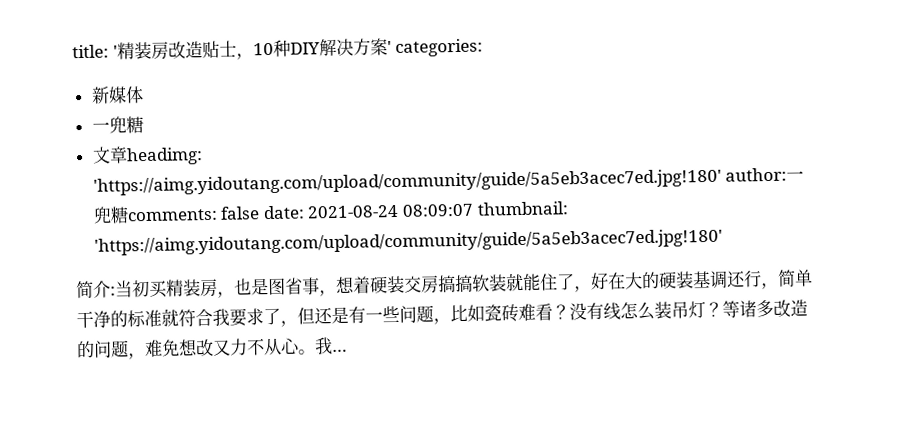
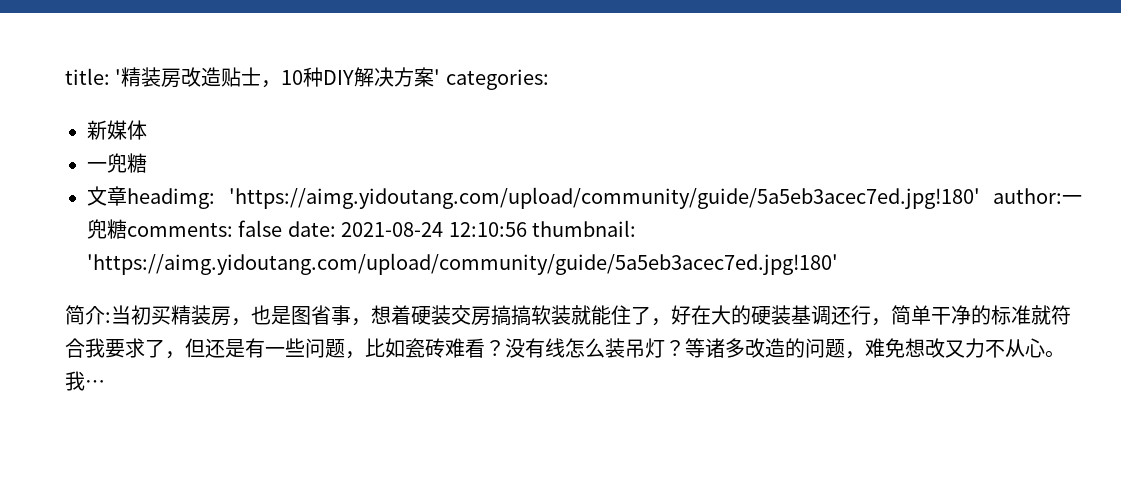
- 文章headimg: 'https://aimg.yidoutang.com/upload/community/guide/5a5eb3acec7ed.jpg!180' author:一兜糖comments: false date: 2021-08-24 08:09:07 thumbnail: 'https://aimg.yidoutang.com/upload/community/guide/5a5eb3acec7ed.jpg!180'
+ 文章headimg: 'https://aimg.yidoutang.com/upload/community/guide/5a5eb3acec7ed.jpg!180' author:一兜糖comments: false date: 2021-08-24 12:10:56 thumbnail: 'https://aimg.yidoutang.com/upload/community/guide/5a5eb3acec7ed.jpg!180'

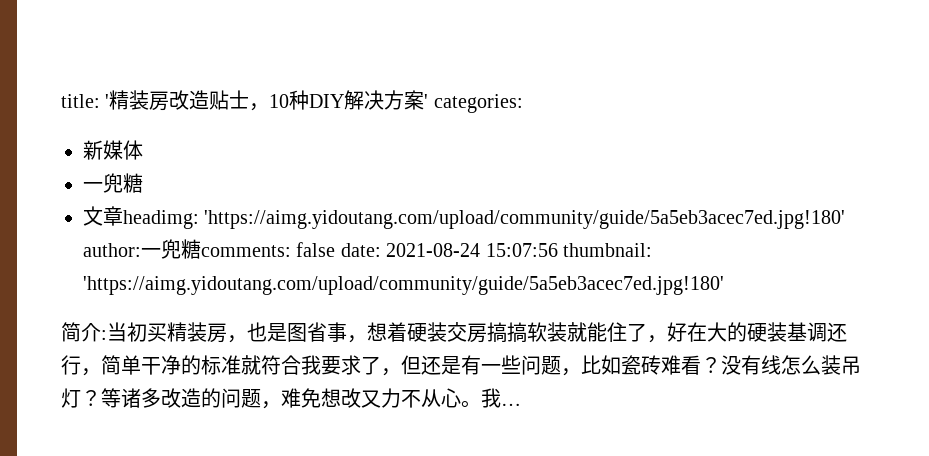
- 文章headimg: 'https://aimg.yidoutang.com/upload/community/guide/5a5eb3acec7ed.jpg!180' author:一兜糖comments: false date: 2021-08-24 12:10:56 thumbnail: 'https://aimg.yidoutang.com/upload/community/guide/5a5eb3acec7ed.jpg!180'
+ 文章headimg: 'https://aimg.yidoutang.com/upload/community/guide/5a5eb3acec7ed.jpg!180' author:一兜糖comments: false date: 2021-08-24 15:07:56 thumbnail: 'https://aimg.yidoutang.com/upload/community/guide/5a5eb3acec7ed.jpg!180'

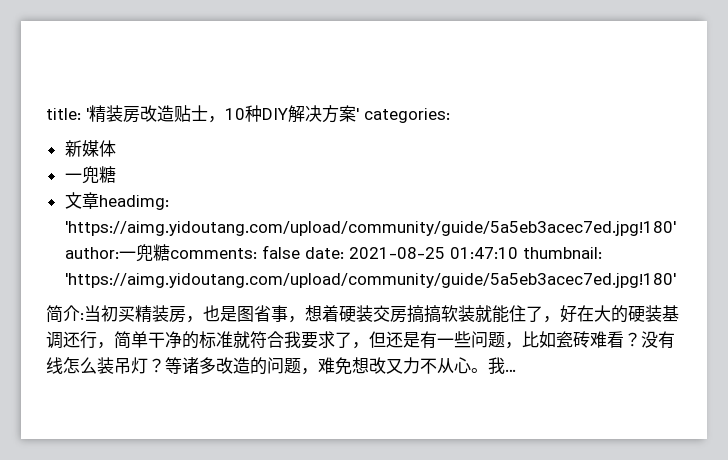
- 文章headimg: 'https://aimg.yidoutang.com/upload/community/guide/5a5eb3acec7ed.jpg!180' author:一兜糖comments: false date: 2021-08-24 15:07:56 thumbnail: 'https://aimg.yidoutang.com/upload/community/guide/5a5eb3acec7ed.jpg!180'
+ 文章headimg: 'https://aimg.yidoutang.com/upload/community/guide/5a5eb3acec7ed.jpg!180' author:一兜糖comments: false date: 2021-08-25 01:47:10 thumbnail: 'https://aimg.yidoutang.com/upload/community/guide/5a5eb3acec7ed.jpg!180'

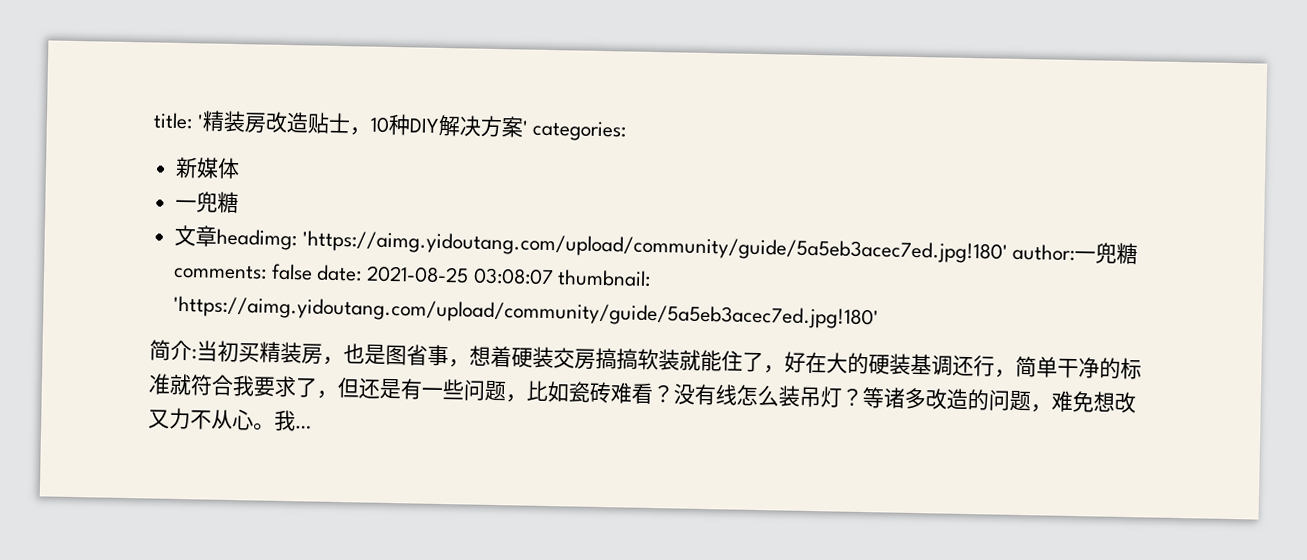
- 文章headimg: 'https://aimg.yidoutang.com/upload/community/guide/5a5eb3acec7ed.jpg!180' author:一兜糖comments: false date: 2021-08-25 01:47:10 thumbnail: 'https://aimg.yidoutang.com/upload/community/guide/5a5eb3acec7ed.jpg!180'
+ 文章headimg: 'https://aimg.yidoutang.com/upload/community/guide/5a5eb3acec7ed.jpg!180' author:一兜糖comments: false date: 2021-08-25 03:08:07 thumbnail: 'https://aimg.yidoutang.com/upload/community/guide/5a5eb3acec7ed.jpg!180'

